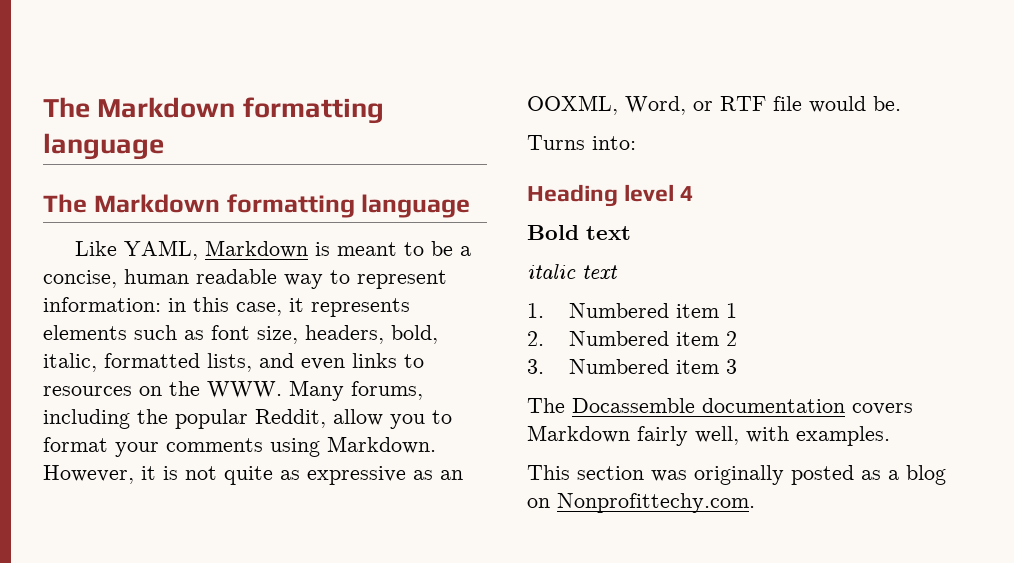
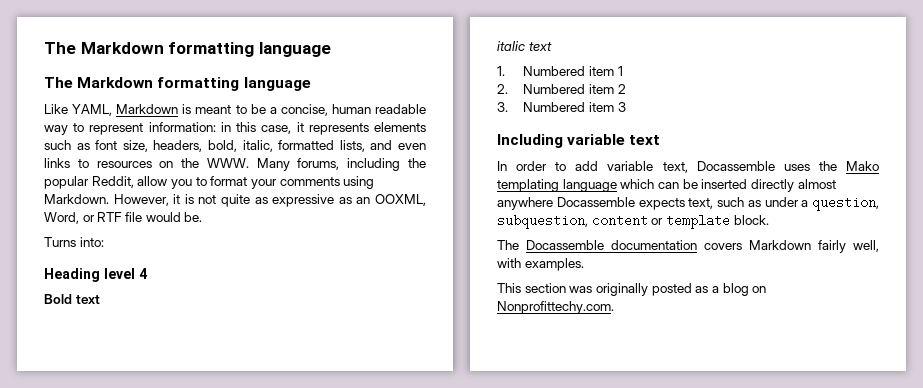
+ Including variable text
+ In order to add variable text, Docassemble uses the Mako templating language which can be inserted directly almost anywhere Docassemble expects text, such as under a question, subquestion, content or template block.

